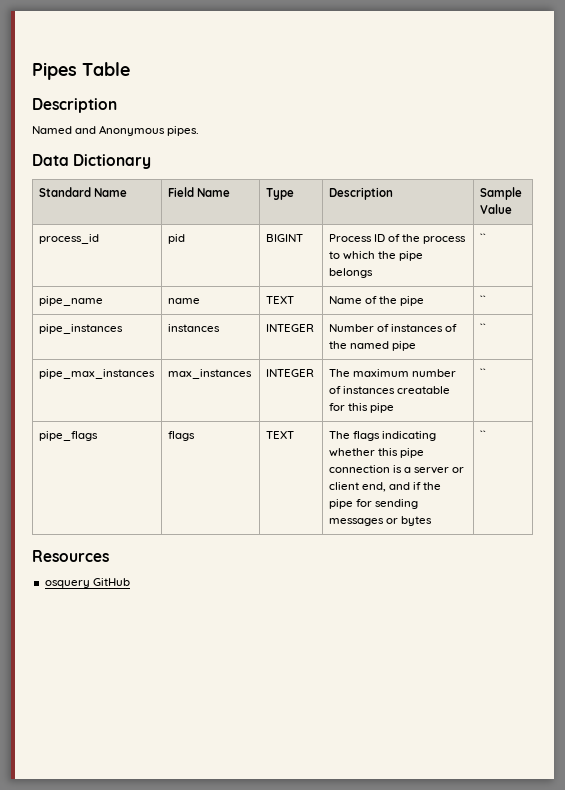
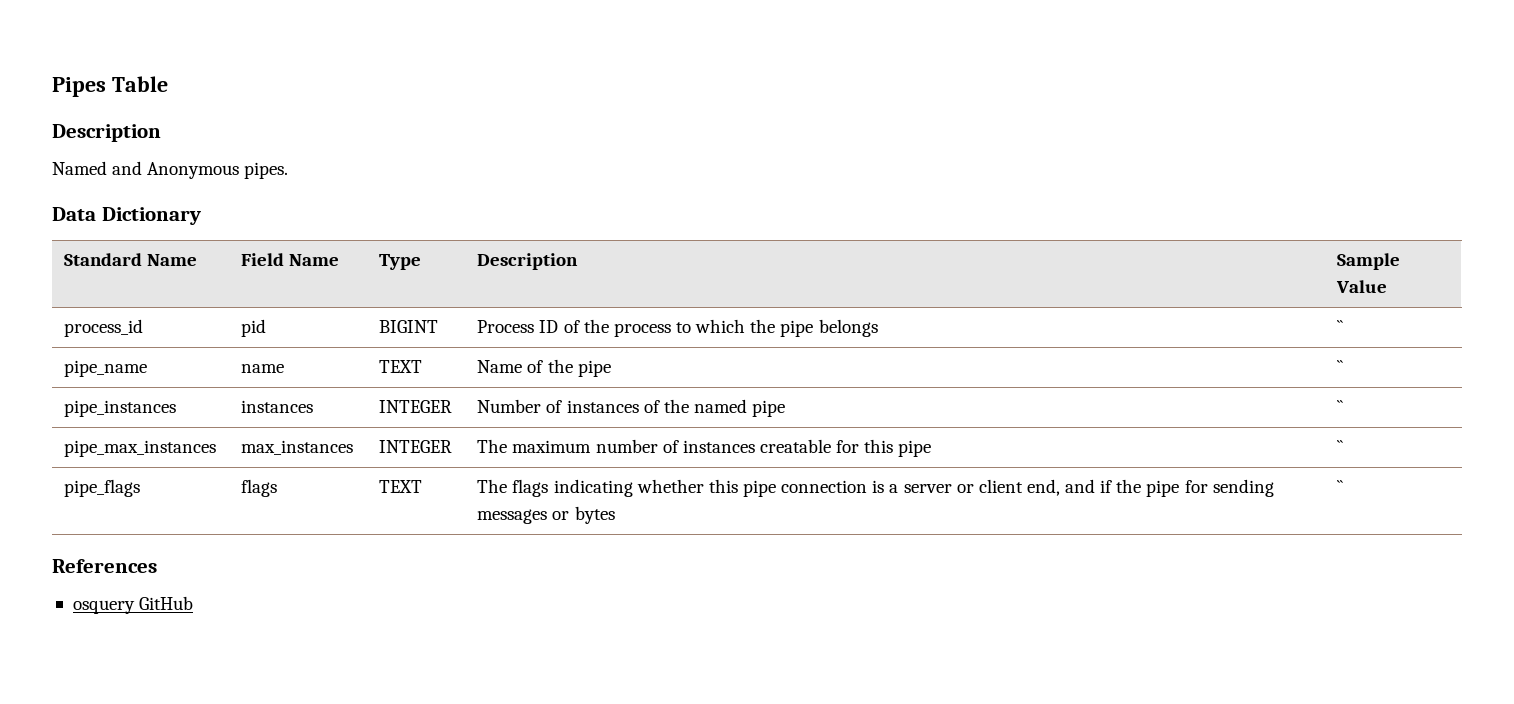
- Resources
+ References

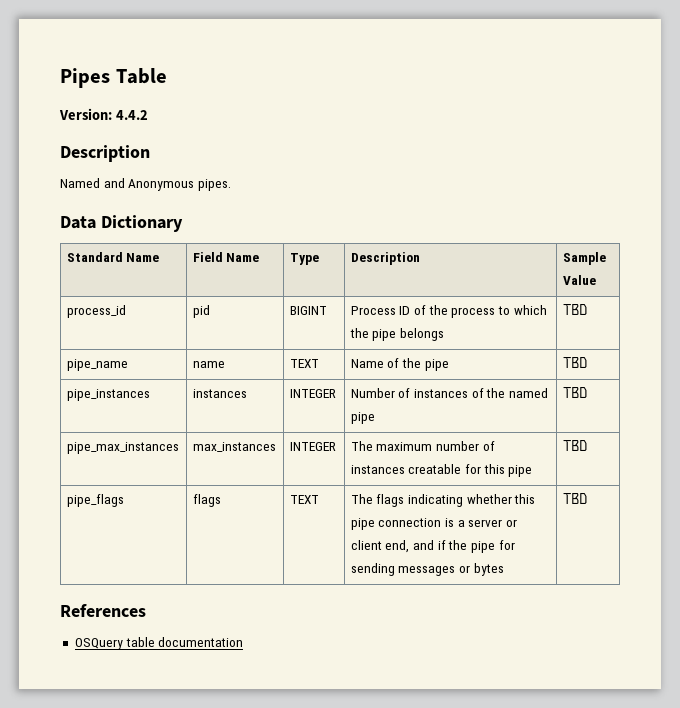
+ Version: 4.4.2
- process_id | pid | BIGINT | Process ID of the process to which the pipe belongs | ``
+ process_id | pid | BIGINT | Process ID of the process to which the pipe belongs | TBD
- pipe_name | name | TEXT | Name of the pipe | ``
+ pipe_name | name | TEXT | Name of the pipe | TBD
- pipe_instances | instances | INTEGER | Number of instances of the named pipe | ``
+ pipe_instances | instances | INTEGER | Number of instances of the named pipe | TBD
- pipe_max_instances | max_instances | INTEGER | The maximum number of instances creatable for this pipe | ``
+ pipe_max_instances | max_instances | INTEGER | The maximum number of instances creatable for this pipe | TBD
- pipe_flags | flags | TEXT | The flags indicating whether this pipe connection is a server or client end, and if the pipe for sending messages or bytes | ``
+ pipe_flags | flags | TEXT | The flags indicating whether this pipe connection is a server or client end, and if the pipe for sending messages or bytes | TBD
- osquery GitHub
+ OSQuery table documentation

